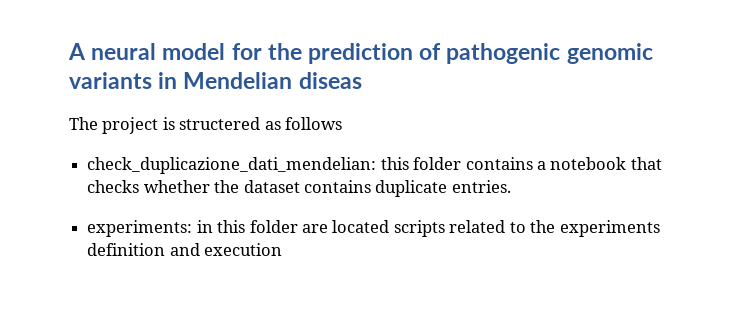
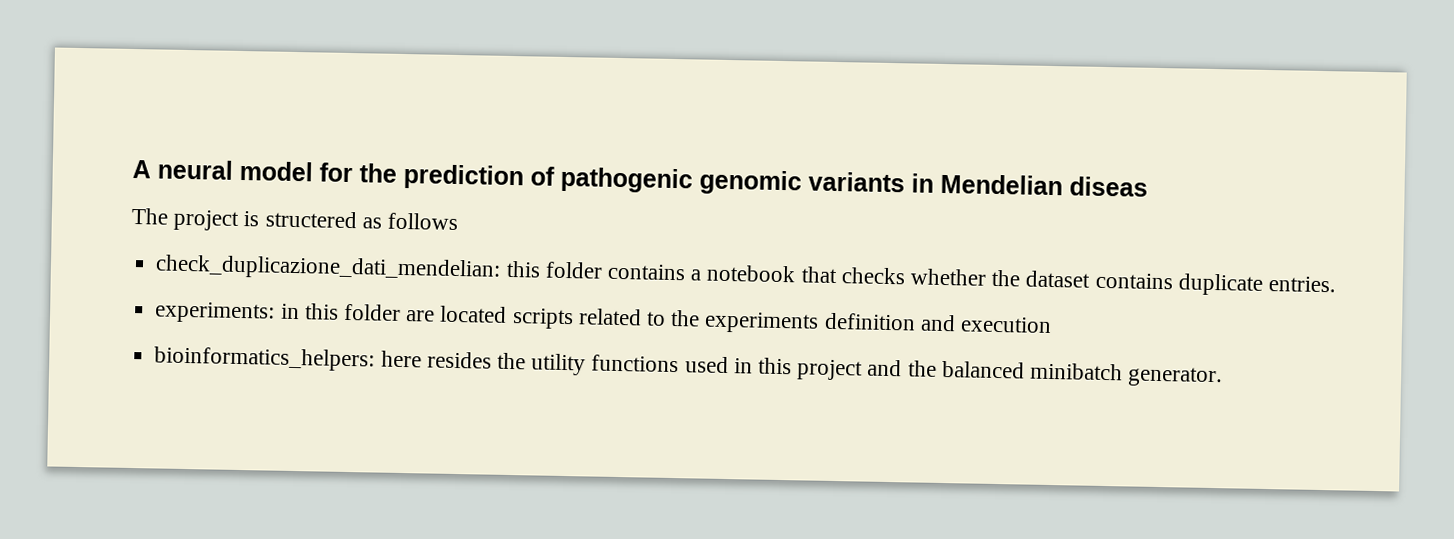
+ bioinformatics_helpers: here resides the utility functions used in this project and the balanced minibatch generator.

